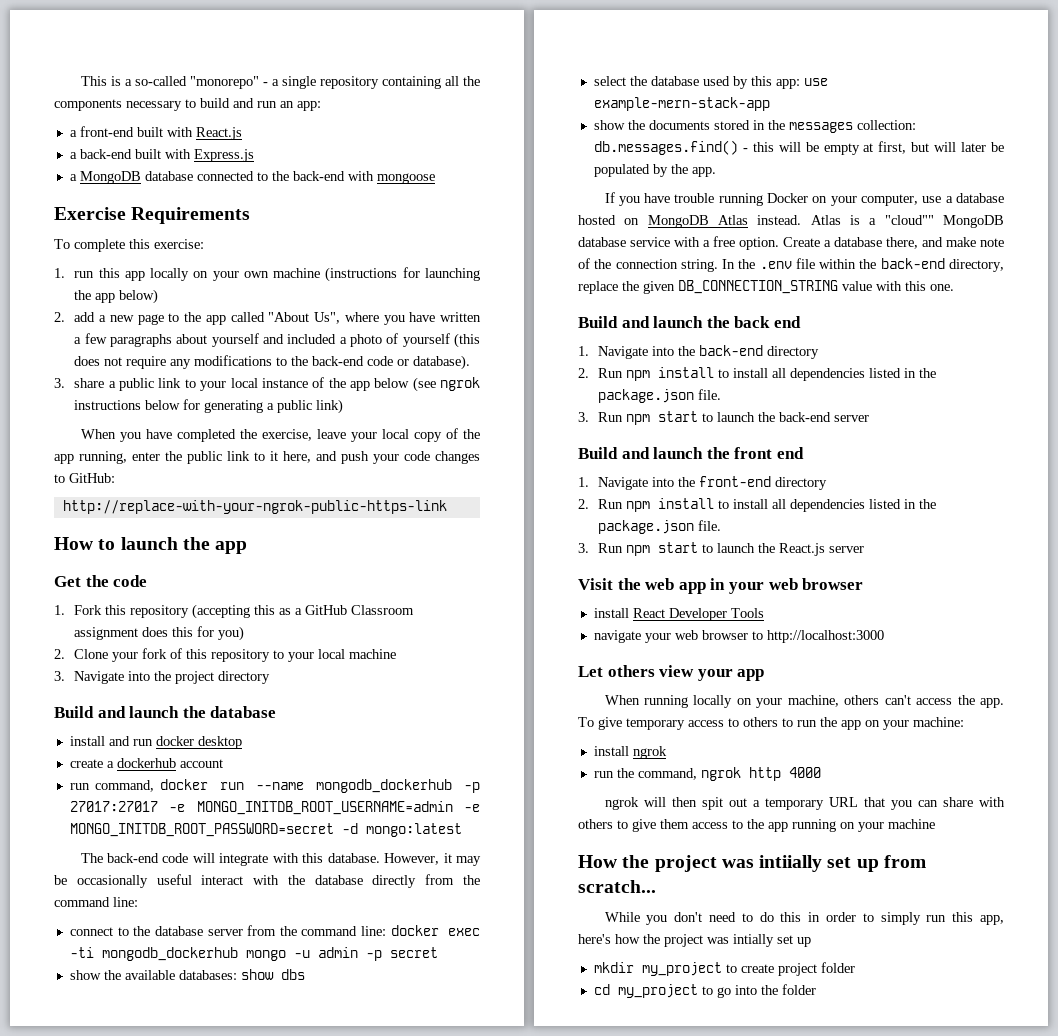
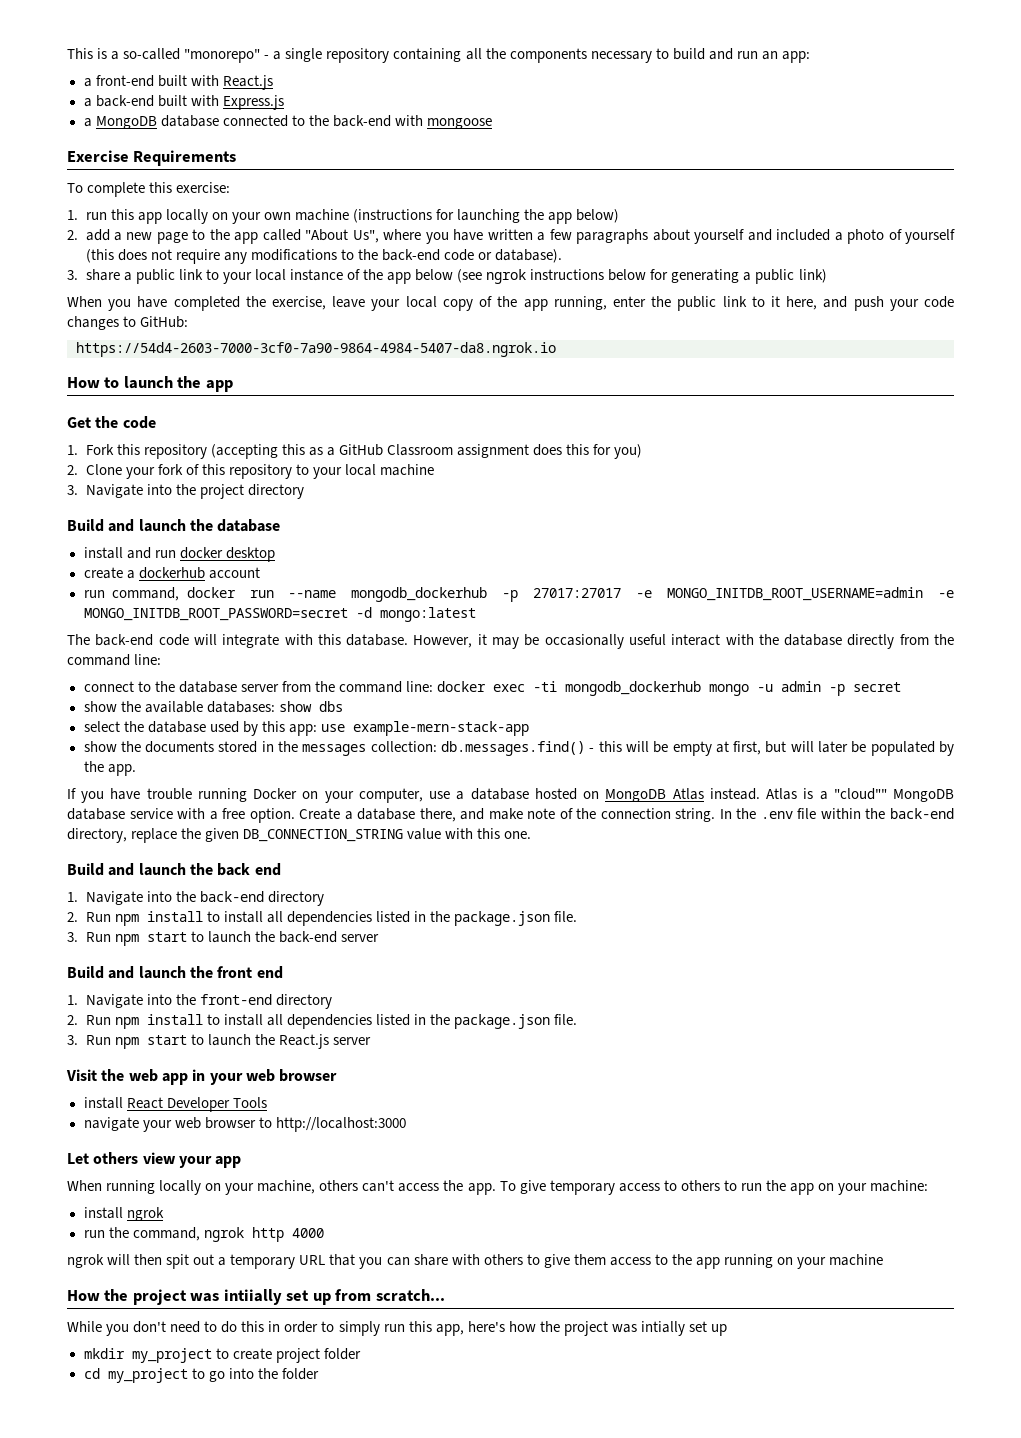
- http://replace-with-your-ngrok-public-https-link
+ https://54d4-2603-7000-3cf0-7a90-9864-4984-5407-da8.ngrok.io

